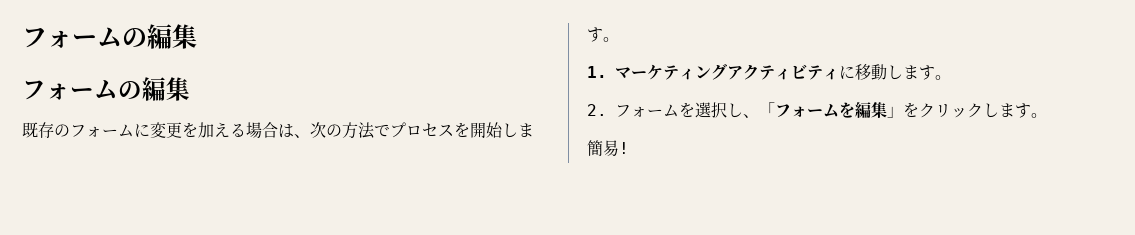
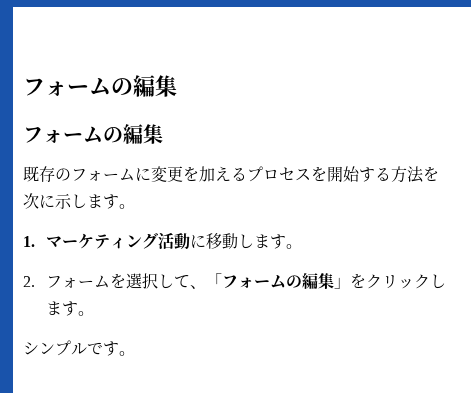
- 既存のフォームに変更を加える場合は、次の方法でプロセスを開始します。
+ 既存のフォームに変更を加えるプロセスを開始する方法を次に示します。
- 1.マーケティングアクティビティに移動します。
+ 1.マーケティング活動に移動します。
- 2.フォームを選択し、「フォームを編集」をクリックします。
+ 2.フォームを選択して、「フォームの編集」をクリックします。
- 簡易!
+ シンプルです。

